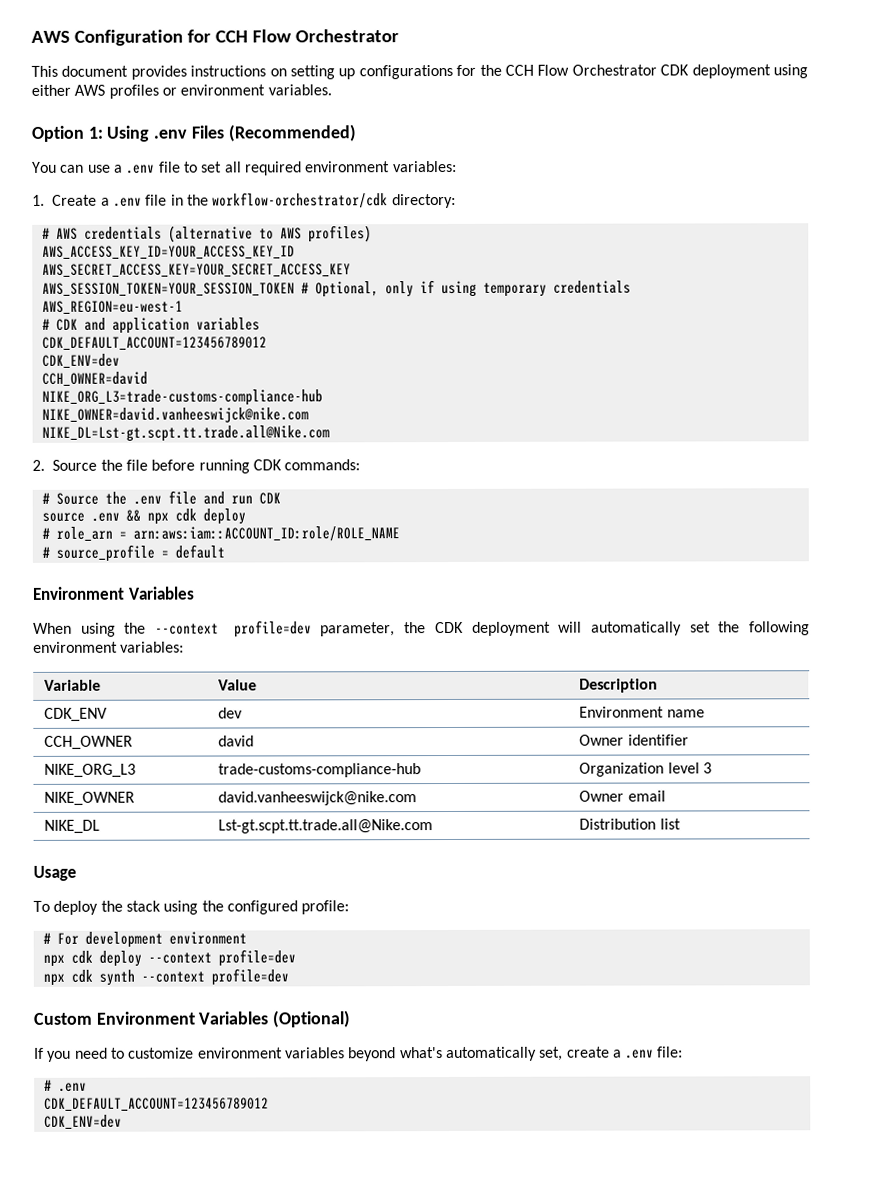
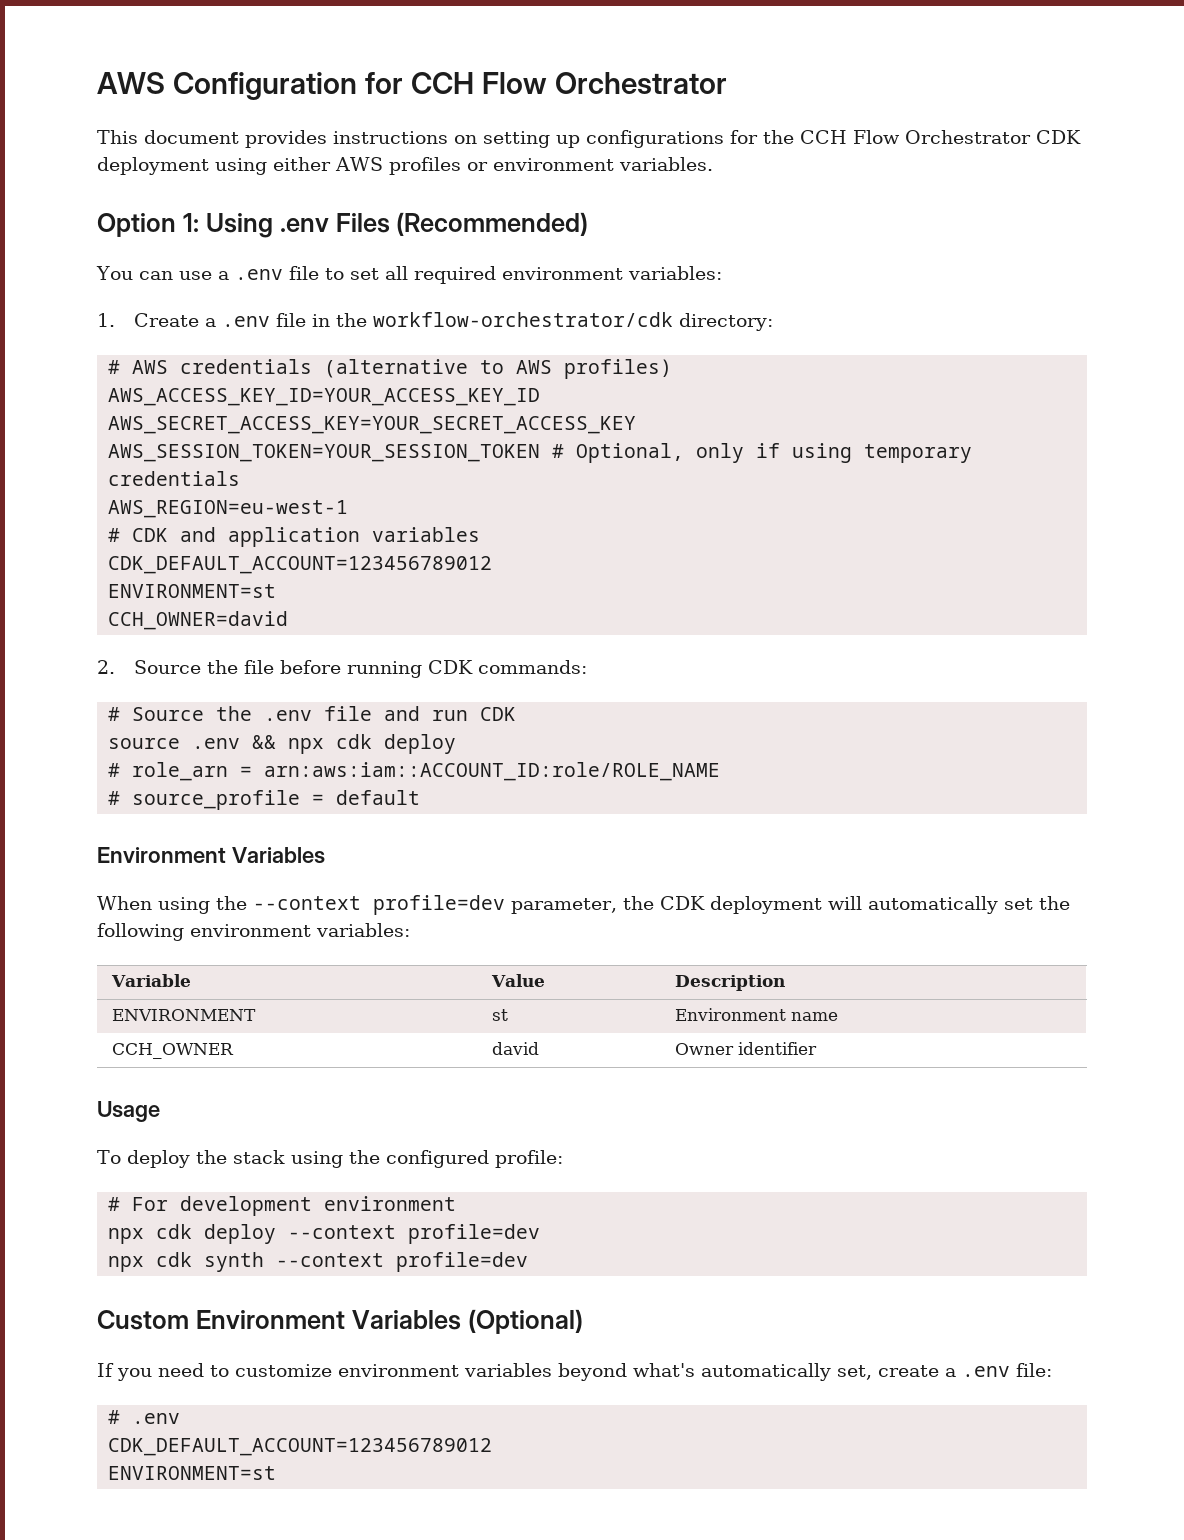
  # CDK and application variables
  CDK_DEFAULT_ACCOUNT=123456789012
- CDK_ENV=dev
+ ENVIRONMENT=st
- NIKE_ORG_L3=trade-customs-compliance-hub
- NIKE_OWNER=david.vanheeswijck@nike.com
- NIKE_DL=Lst-gt.scpt.tt.trade.all@Nike.com
- CDK_ENV | dev | Environment name
+ ENVIRONMENT | st | Environment name
- NIKE_ORG_L3 | trade-customs-compliance-hub | Organization level 3
- NIKE_OWNER | david.vanheeswijck@nike.com | Owner email
- NIKE_DL | Lst-gt.scpt.tt.trade.all@Nike.com | Distribution list
  # .env
  CDK_DEFAULT_ACCOUNT=123456789012
- CDK_ENV=dev
+ ENVIRONMENT=st

